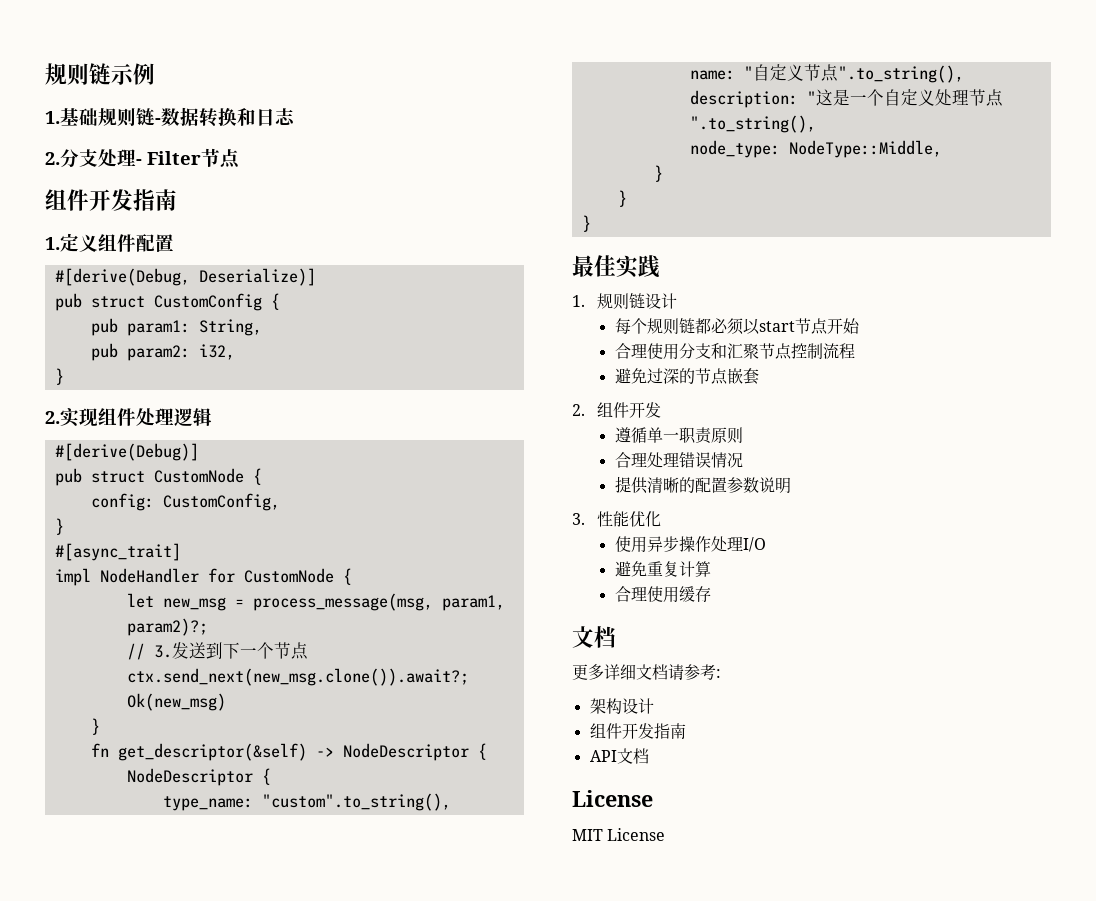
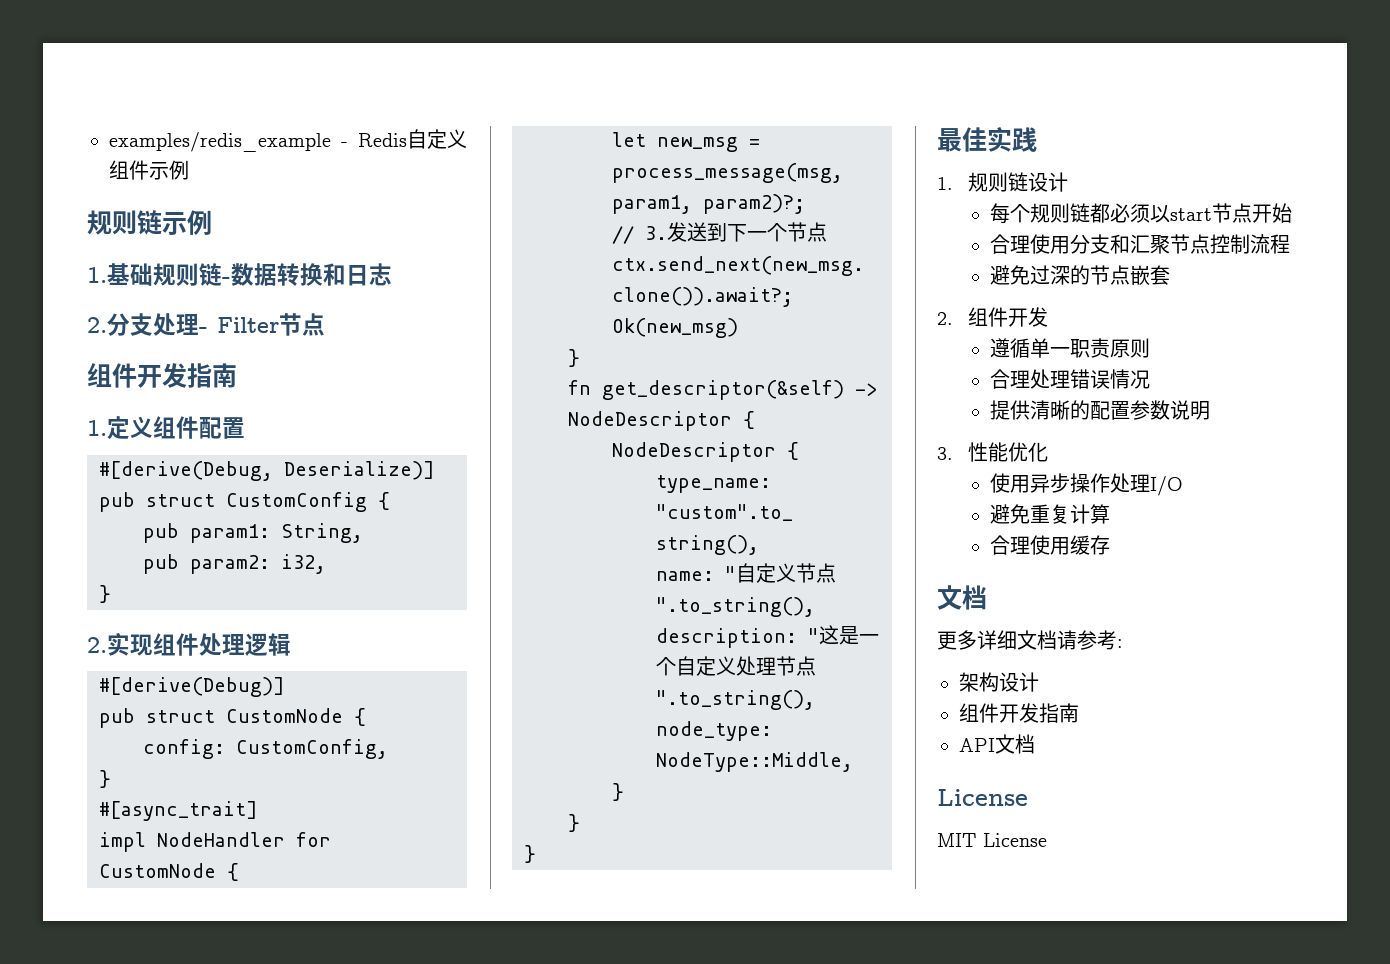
+ examples/redis_example - Redis自定义组件示例

